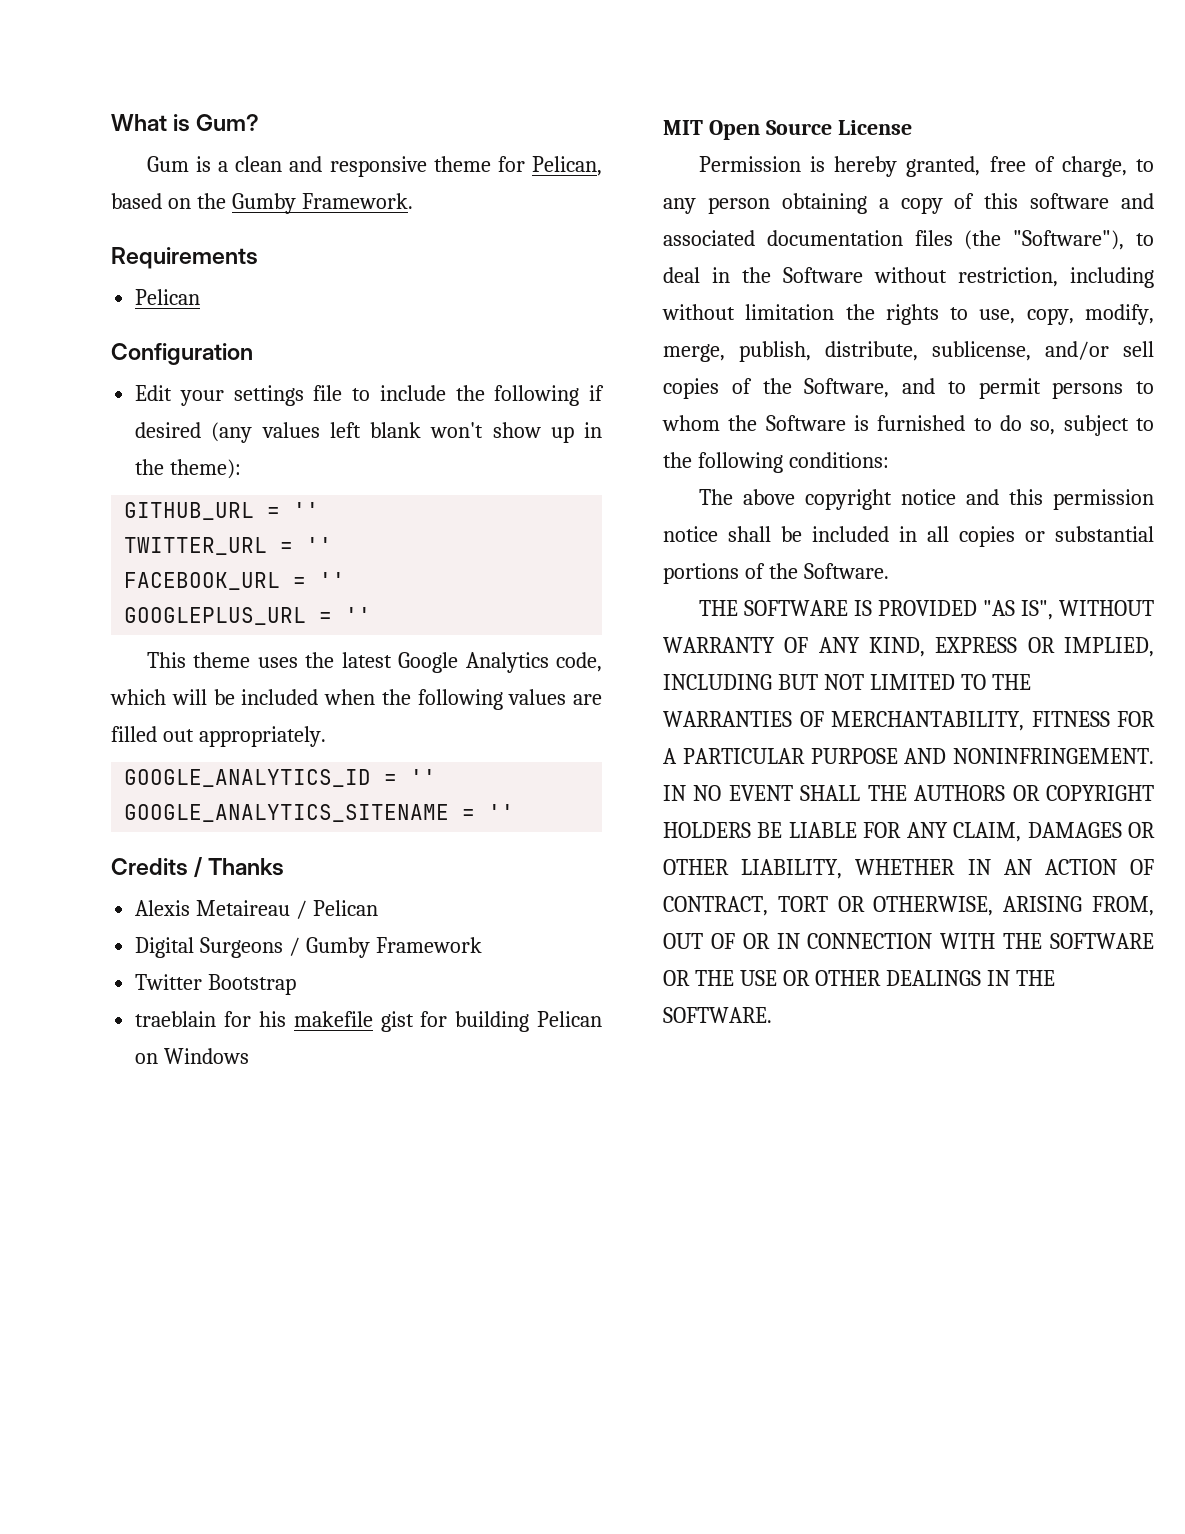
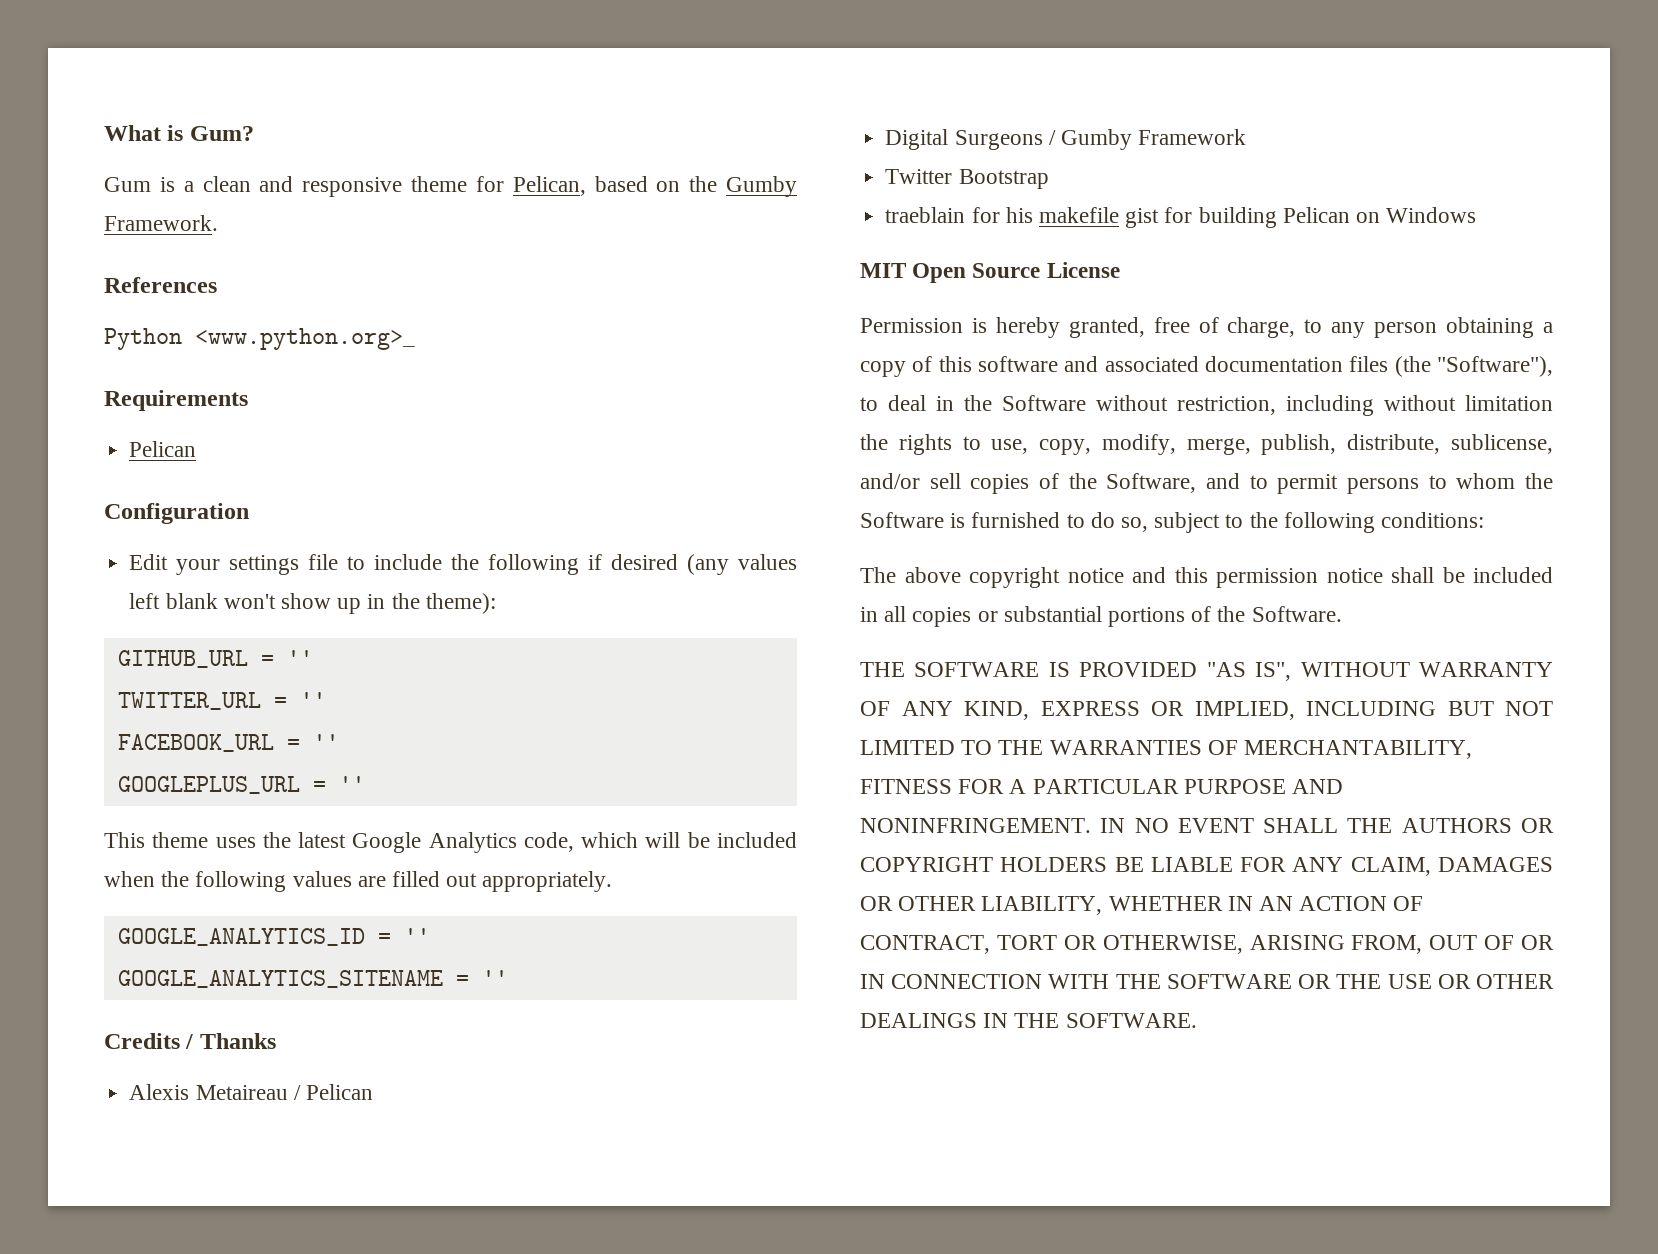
+ References
+ Python <www.python.org>_

